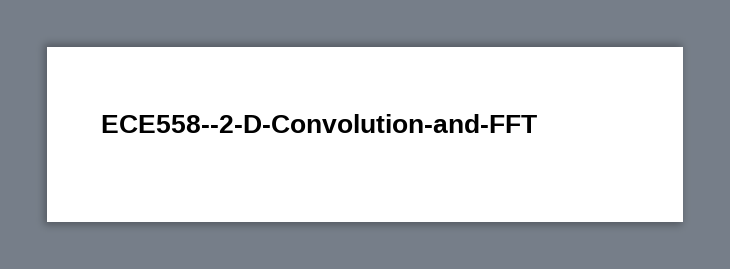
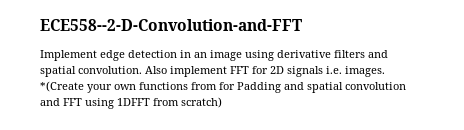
+ Implement edge detection in an image using derivative filters and spatial convolution. Also implement FFT for 2D signals i.e. images. *(Create your own functions from for Padding and spatial convolution and FFT using 1DFFT from scratch)

